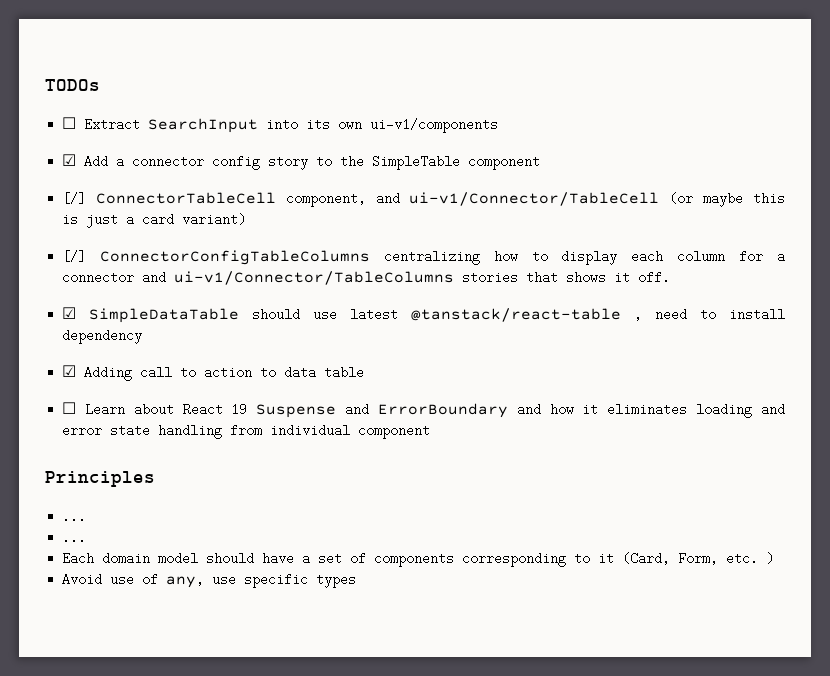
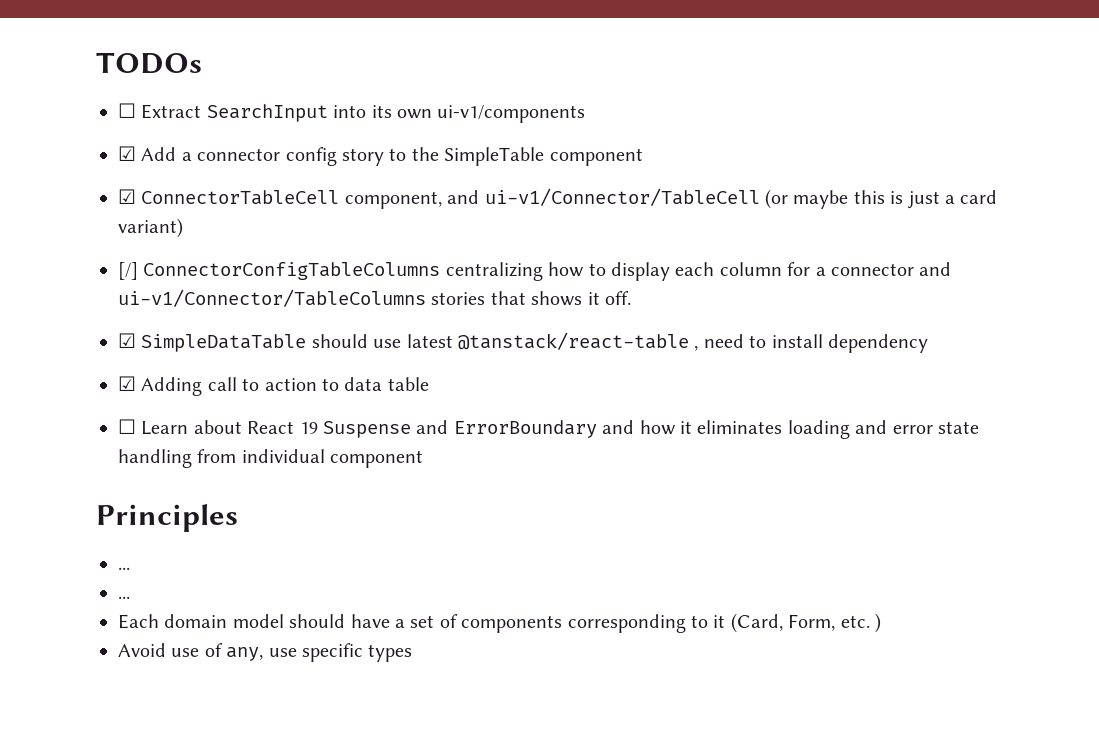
- [/] ConnectorTableCell component, and ui-v1/Connector/TableCell (or maybe this is just a card variant)
+ ☑ ConnectorTableCell component, and ui-v1/Connector/TableCell (or maybe this is just a card variant)

